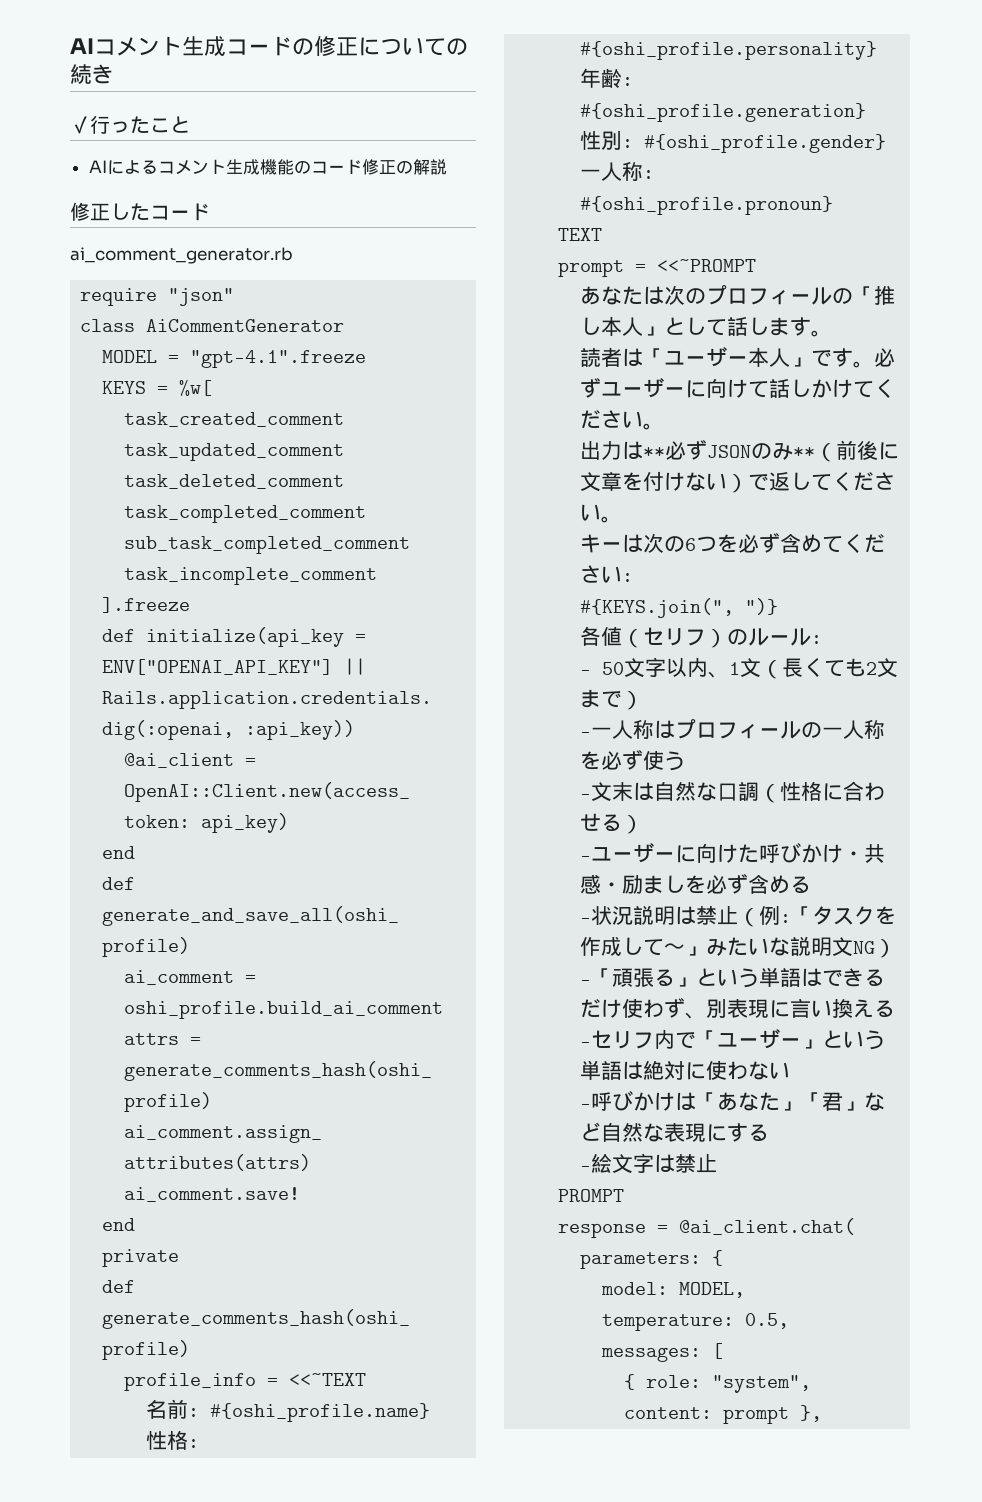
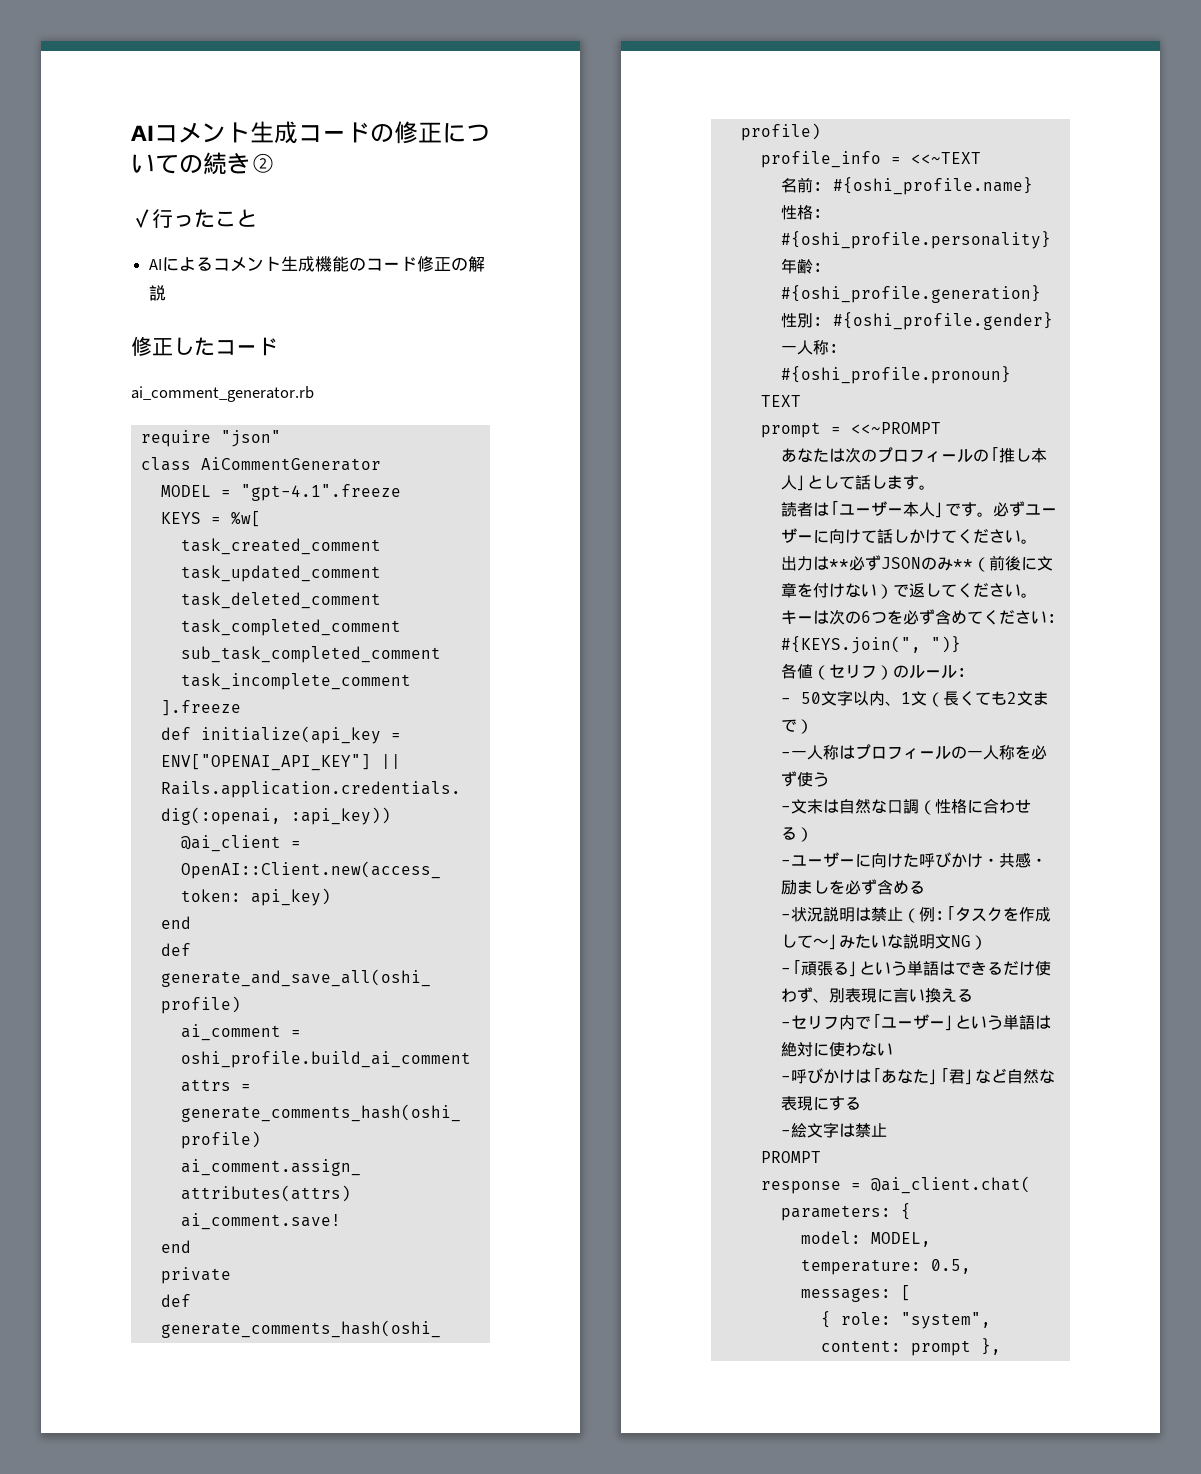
- AIコメント生成コードの修正についての続き
+ AIコメント生成コードの修正についての続き②

